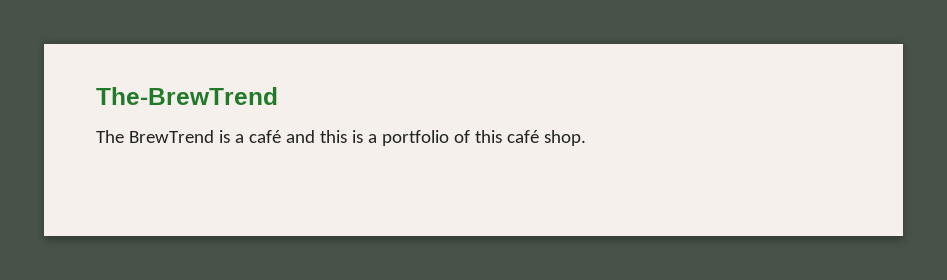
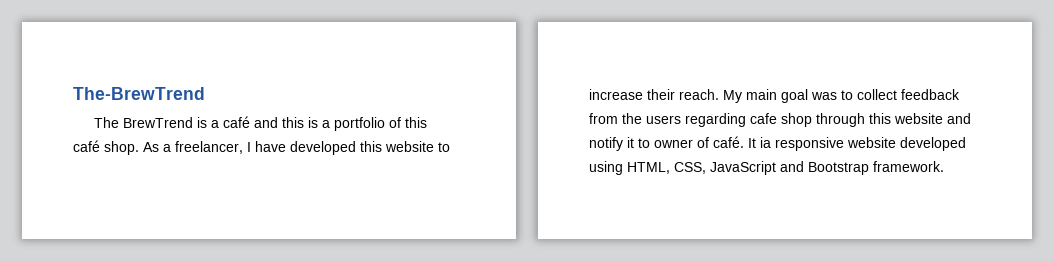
+ As a freelancer, I have developed this website to increase their reach. My main goal was to collect feedback from the users regarding cafe shop through this website and notify it to owner of café. It ia responsive website developed using HTML, CSS, JavaScript and Bootstrap framework.

